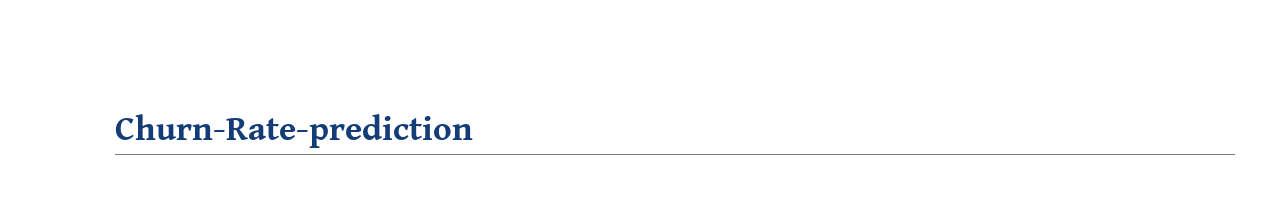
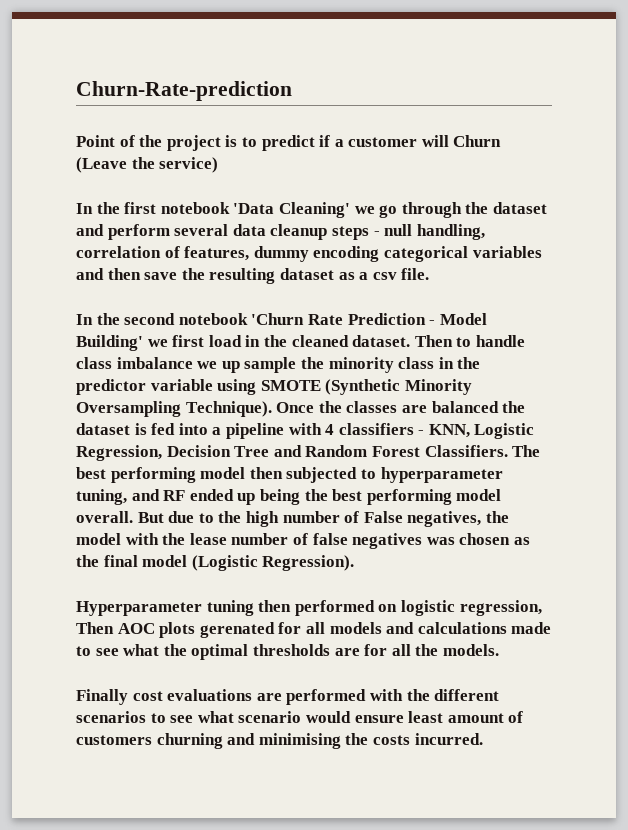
+ Point of the project is to predict if a customer will Churn (Leave the service)
+ In the first notebook 'Data Cleaning' we go through the dataset and perform several data cleanup steps - null handling, correlation of features, dummy encoding categorical variables and then save the resulting dataset as a csv file.
+ In the second notebook 'Churn Rate Prediction - Model Building' we first load in the cleaned dataset. Then to handle class imbalance we up sample the minority class in the predictor variable using SMOTE (Synthetic Minority Oversampling Technique). Once the classes are balanced the dataset is fed into a pipeline with 4 classifiers - KNN, Logistic Regression, Decision Tree and Random Forest Classifiers. The best performing model then subjected to hyperparameter tuning, and RF ended up being the best performing model overall. But due to the high number of False negatives, the model with the lease number of false negatives was chosen as the final model (Logistic Regression).
+ Hyperparameter tuning then performed on logistic regression, Then AOC plots gerenated for all models and calculations made to see what the optimal thresholds are for all the models.
+ Finally cost evaluations are performed with the different scenarios to see what scenario would ensure least amount of customers churning and minimising the costs incurred.

